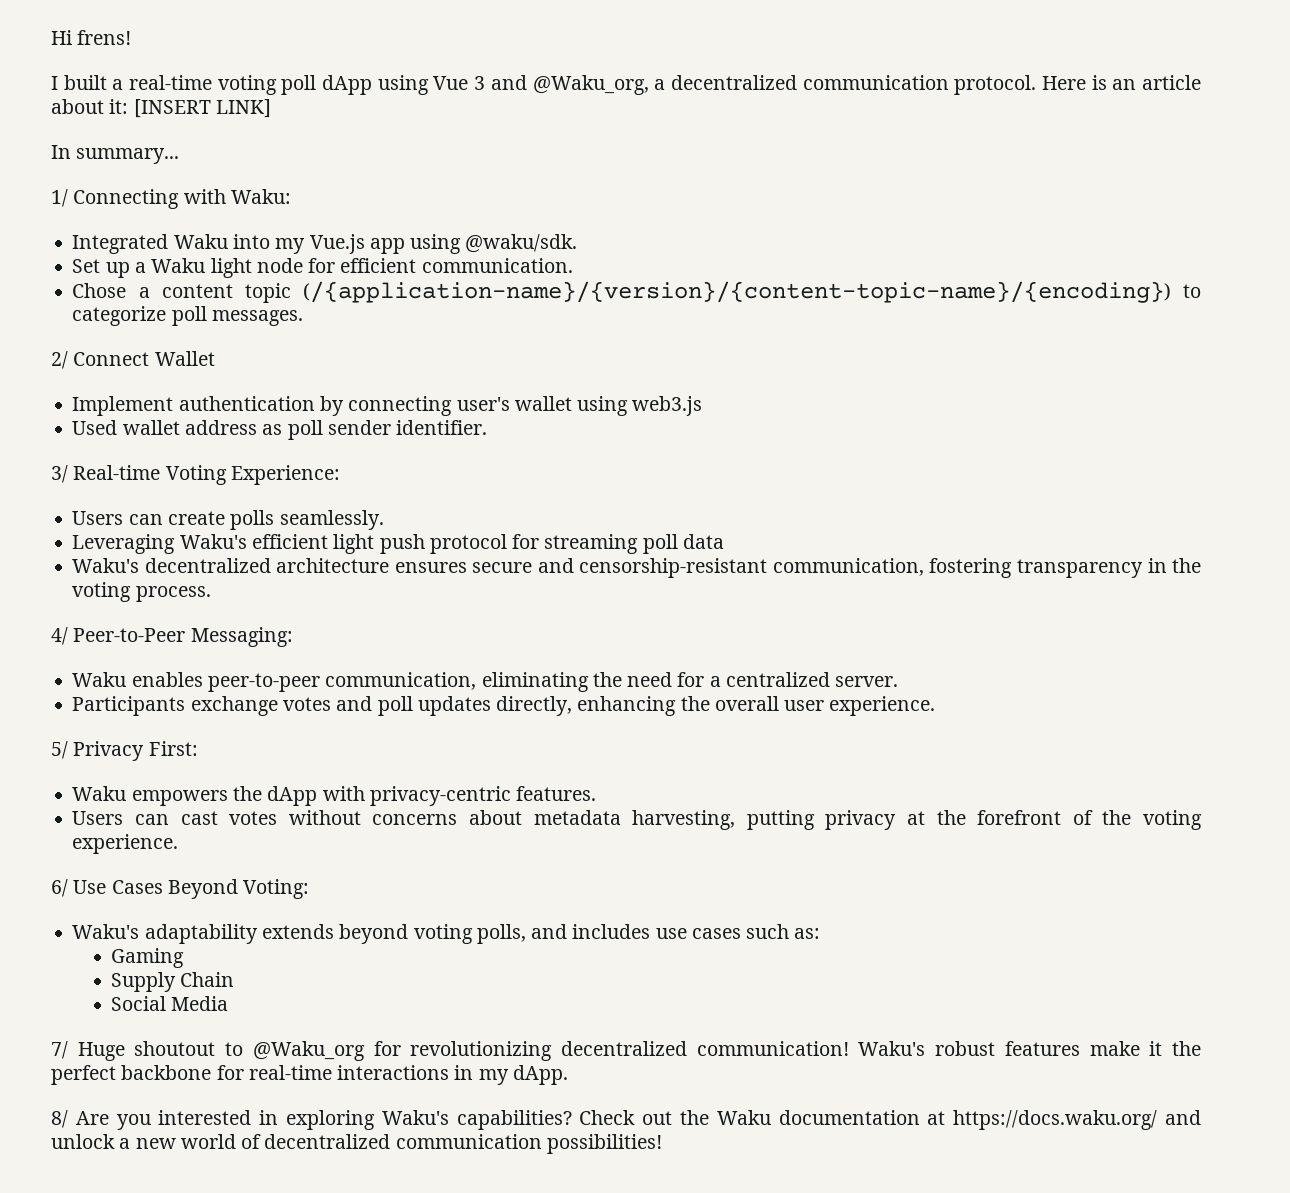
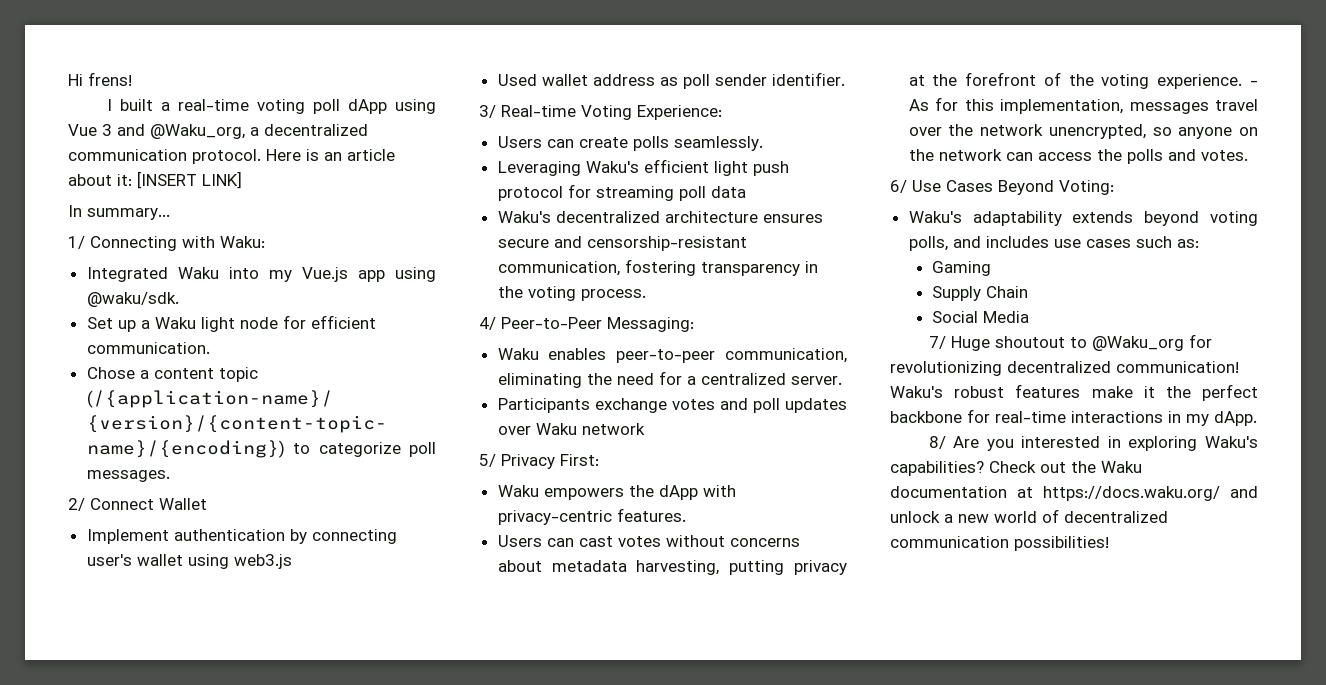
- Participants exchange votes and poll updates directly, enhancing the overall user experience.
+ Participants exchange votes and poll updates over Waku network
+ - As for this implementation, messages travel over the network unencrypted, so anyone on the network can access the polls and votes.

